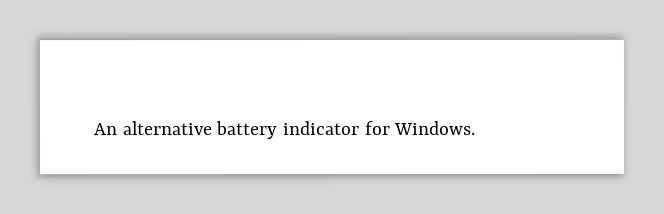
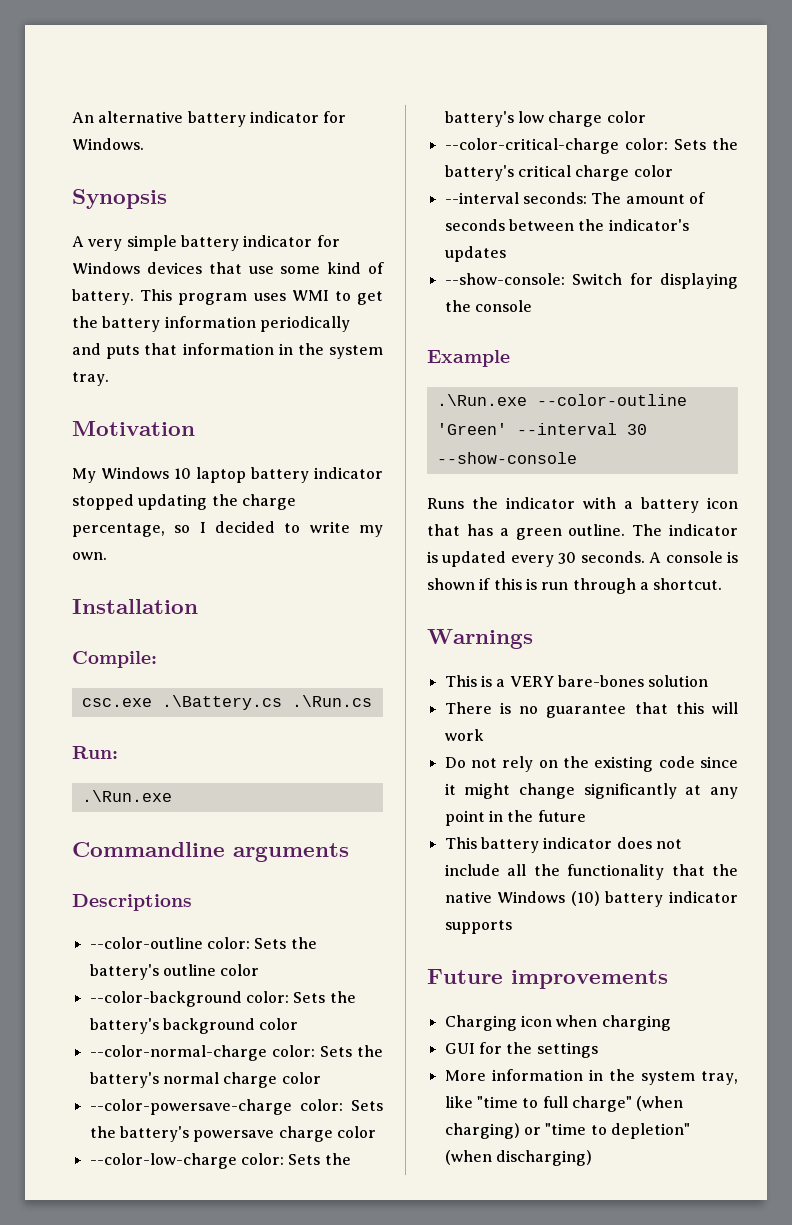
+ Synopsis
+ A very simple battery indicator for Windows devices that use some kind of battery. This program uses WMI to get the battery information periodically and puts that information in the system tray.
+ Motivation
+ My Windows 10 laptop battery indicator stopped updating the charge percentage, so I decided to write my own.
+ Installation
+ Compile:
+ csc.exe .\Battery.cs .\Run.cs
+ Run:
+ .\Run.exe
+ Commandline arguments
+ Descriptions
+ --color-outline color: Sets the battery's outline color
+ --color-background color: Sets the battery's background color
+ --color-normal-charge color: Sets the battery's normal charge color
+ --color-powersave-charge color: Sets the battery's powersave charge color
+ --color-low-charge color: Sets the battery's low charge color
+ --color-critical-charge color: Sets the battery's critical charge color
+ --interval seconds: The amount of seconds between the indicator's updates
+ --show-console: Switch for displaying the console
+ Example
+ .\Run.exe --color-outline 'Green' --interval 30 --show-console
+ Runs the indicator with a battery icon that has a green outline. The indicator is updated every 30 seconds. A console is shown if this is run through a shortcut.
+ Warnings
+ This is a VERY bare-bones solution
+ There is no guarantee that this will work
+ Do not rely on the existing code since it might change significantly at any point in the future
+ This battery indicator does not include all the functionality that the native Windows (10) battery indicator supports
+ Future improvements
+ Charging icon when charging
+ GUI for the settings
+ More information in the system tray, like "time to full charge" (when charging) or "time to depletion" (when discharging)

